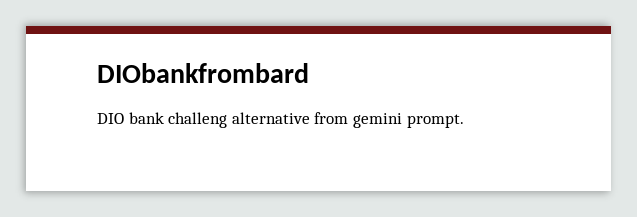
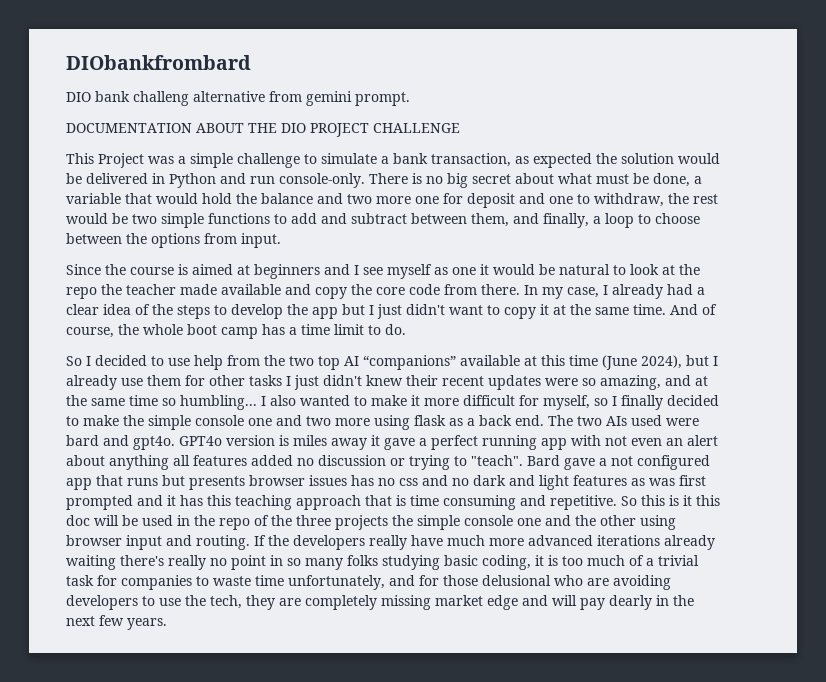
+ DOCUMENTATION ABOUT THE DIO PROJECT CHALLENGE
+ This Project was a simple challenge to simulate a bank transaction, as expected the solution would be delivered in Python and run console-only. There is no big secret about what must be done, a variable that would hold the balance and two more one for deposit and one to withdraw, the rest would be two simple functions to add and subtract between them, and finally, a loop to choose between the options from input.
+ Since the course is aimed at beginners and I see myself as one it would be natural to look at the repo the teacher made available and copy the core code from there. In my case, I already had a clear idea of the steps to develop the app but I just didn't want to copy it at the same time. And of course, the whole boot camp has a time limit to do.
+ So I decided to use help from the two top AI “companions” available at this time (June 2024), but I already use them for other tasks I just didn't knew their recent updates were so amazing, and at the same time so humbling... I also wanted to make it more difficult for myself, so I finally decided to make the simple console one and two more using flask as a back end. The two AIs used were bard and gpt4o. GPT4o version is miles away it gave a perfect running app with not even an alert about anything all features added no discussion or trying to "teach". Bard gave a not configured app that runs but presents browser issues has no css and no dark and light features as was first prompted and it has this teaching approach that is time consuming and repetitive. So this is it this doc will be used in the repo of the three projects the simple console one and the other using browser input and routing. If the developers really have much more advanced iterations already waiting there's really no point in so many folks studying basic coding, it is too much of a trivial task for companies to waste time unfortunately, and for those delusional who are avoiding developers to use the tech, they are completely missing market edge and will pay dearly in the next few years.

